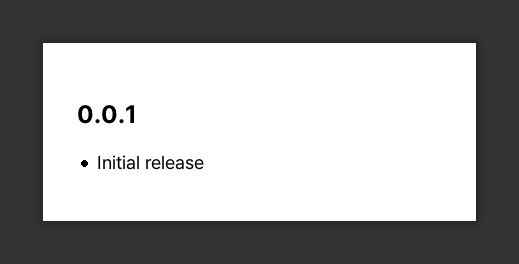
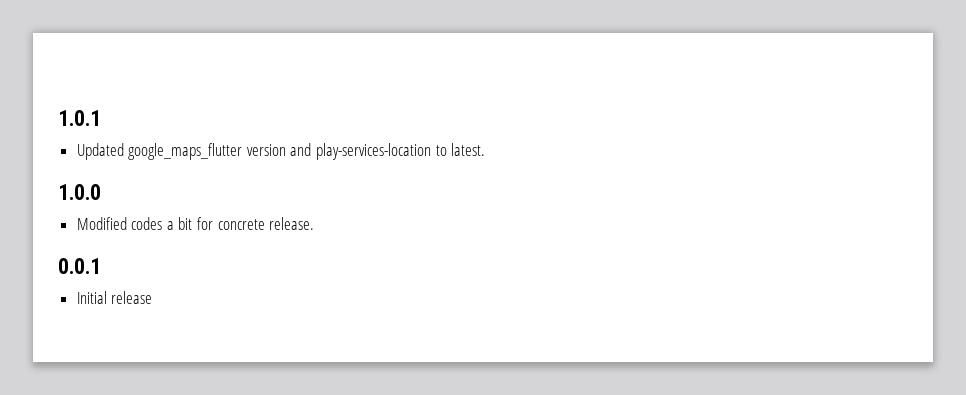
+ 1.0.1
+ Updated google_maps_flutter version and play-services-location to latest.
+ 1.0.0
+ Modified codes a bit for concrete release.

